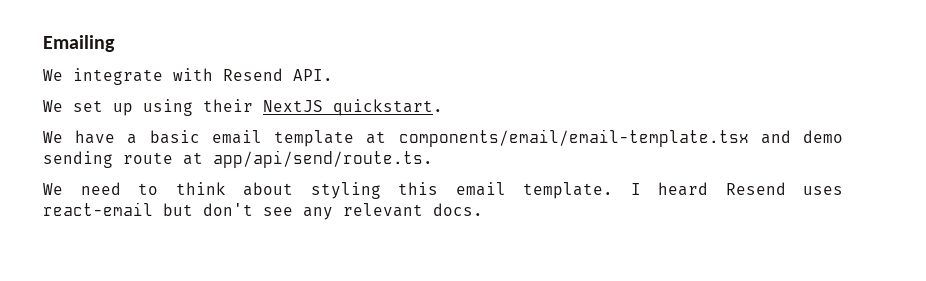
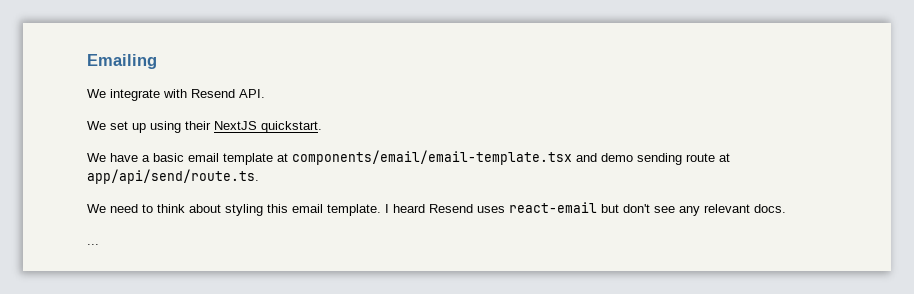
+ ...

